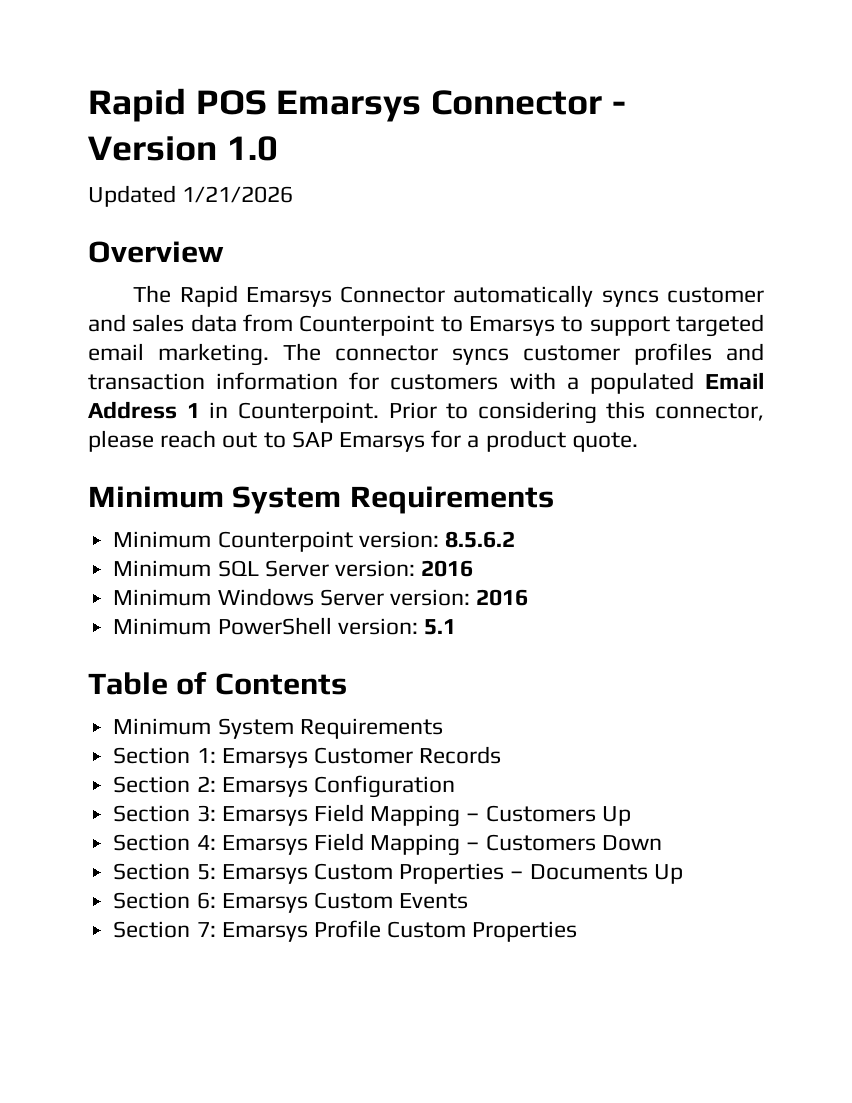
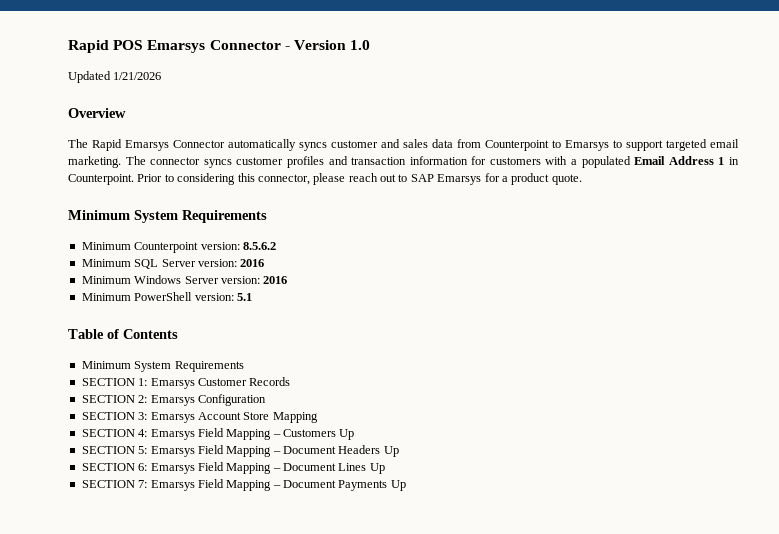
- Section 1: Emarsys Customer Records
+ SECTION 1: Emarsys Customer Records
- Section 2: Emarsys Configuration
+ SECTION 2: Emarsys Configuration
- Section 3: Emarsys Field Mapping – Customers Up
+ SECTION 3: Emarsys Account Store Mapping
+ SECTION 4: Emarsys Field Mapping – Customers Up
- Section 4: Emarsys Field Mapping – Customers Down
- Section 5: Emarsys Custom Properties – Documents Up
- Section 6: Emarsys Custom Events
- Section 7: Emarsys Profile Custom Properties
+ SECTION 5: Emarsys Field Mapping – Document Headers Up
+ SECTION 6: Emarsys Field Mapping – Document Lines Up
+ SECTION 7: Emarsys Field Mapping – Document Payments Up

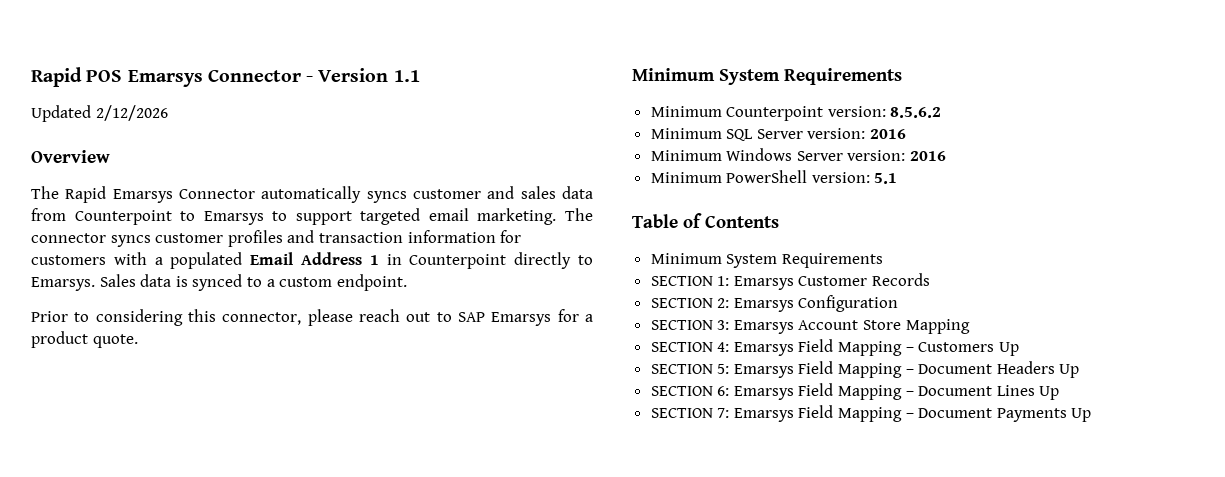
- Rapid POS Emarsys Connector - Version 1.0
+ Rapid POS Emarsys Connector - Version 1.1
- Updated 1/21/2026
+ Updated 2/12/2026
- The connector syncs customer profiles and transaction information for customers with a populated Email Address 1 in Counterpoint. Prior to considering this connector, please reach out to SAP Emarsys for a product quote.
+ The connector syncs customer profiles and transaction information for customers with a populated Email Address 1 in Counterpoint directly to Emarsys. Sales data is synced to a custom endpoint.
+ Prior to considering this connector, please reach out to SAP Emarsys for a product quote.

